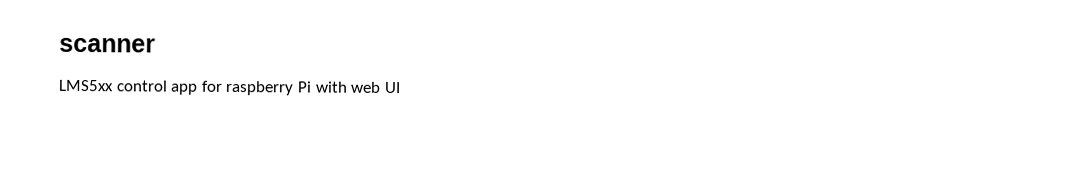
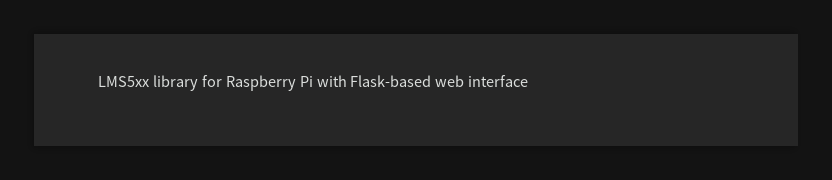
- scanner
- LMS5xx control app for raspberry Pi with web UI
+ LMS5xx library for Raspberry Pi with Flask-based web interface

